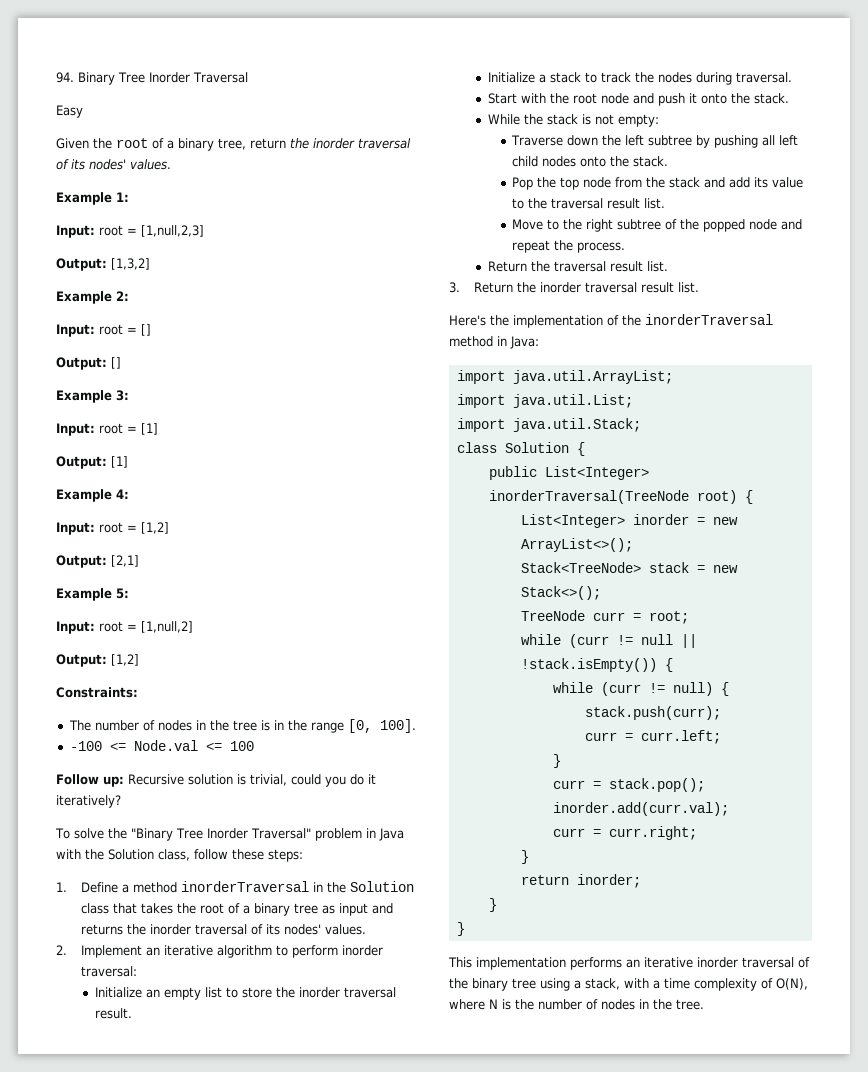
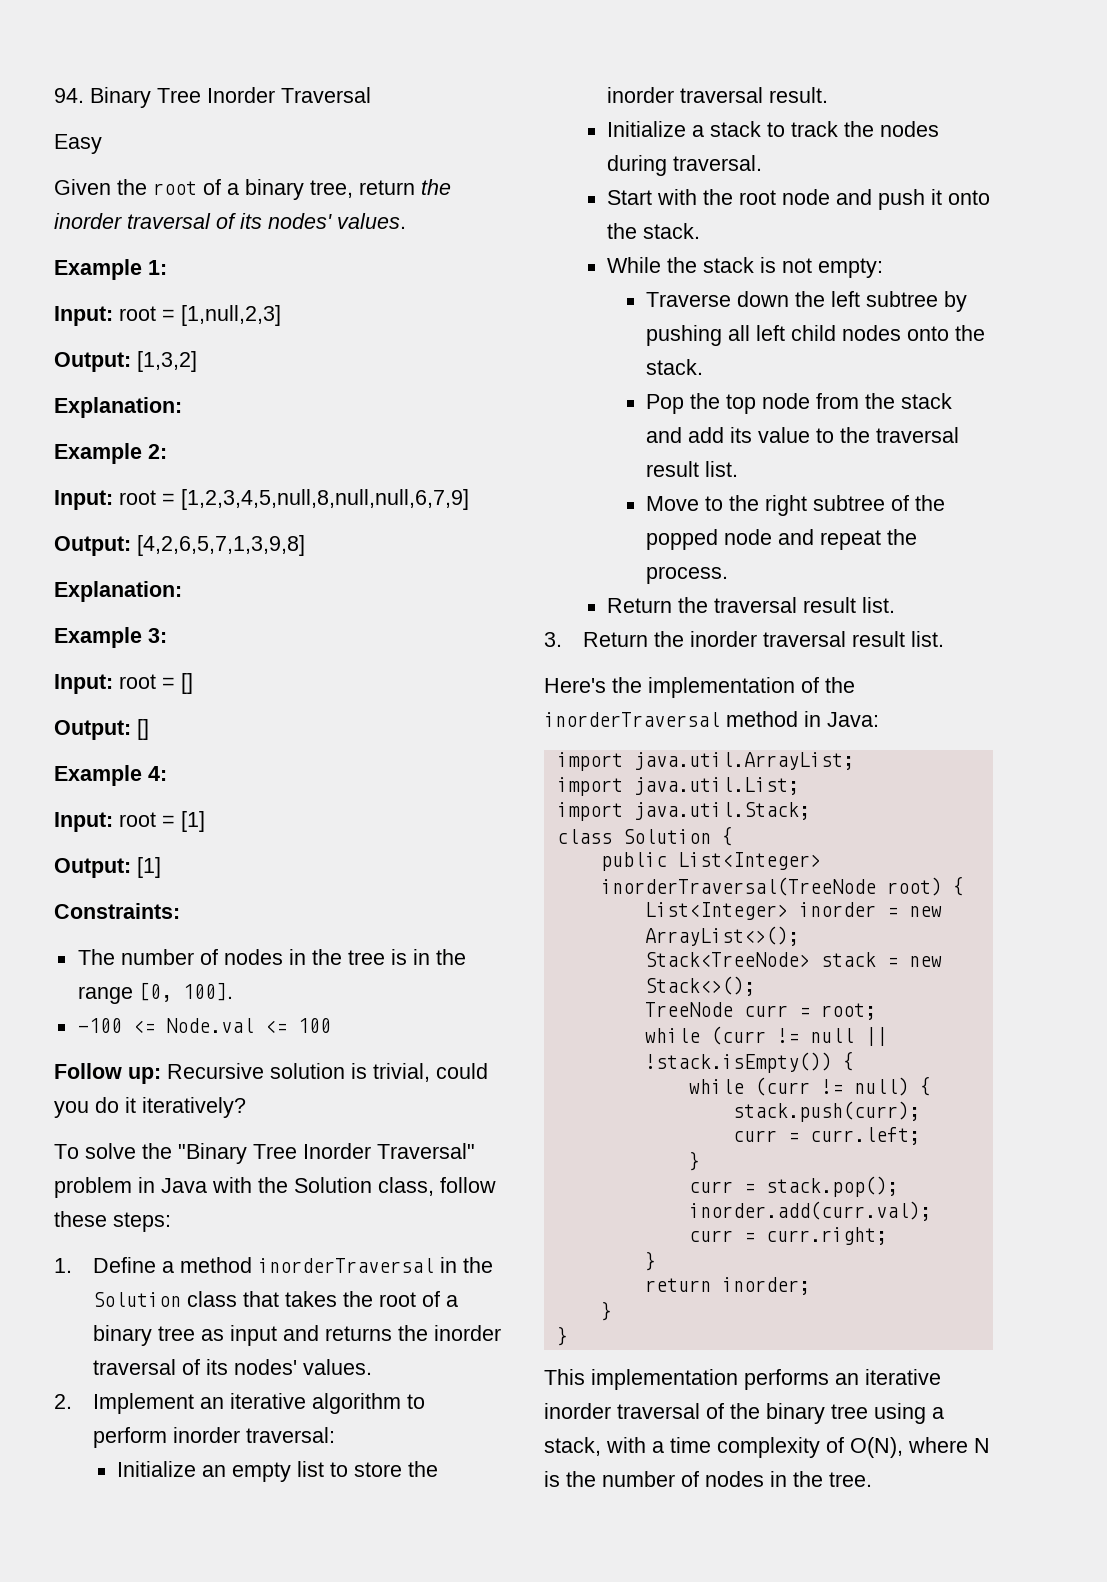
  Output: [1,3,2]
+ Explanation:
+ Input: root = [1,2,3,4,5,null,8,null,null,6,7,9]
+ Output: [4,2,6,5,7,1,3,9,8]
+ Explanation:
+ Example 3:
- Example 3:
+ Example 4:
- Example 4:
- Input: root = [1,2]
- Output: [2,1]
- Example 5:
- Input: root = [1,null,2]
- Output: [1,2]

